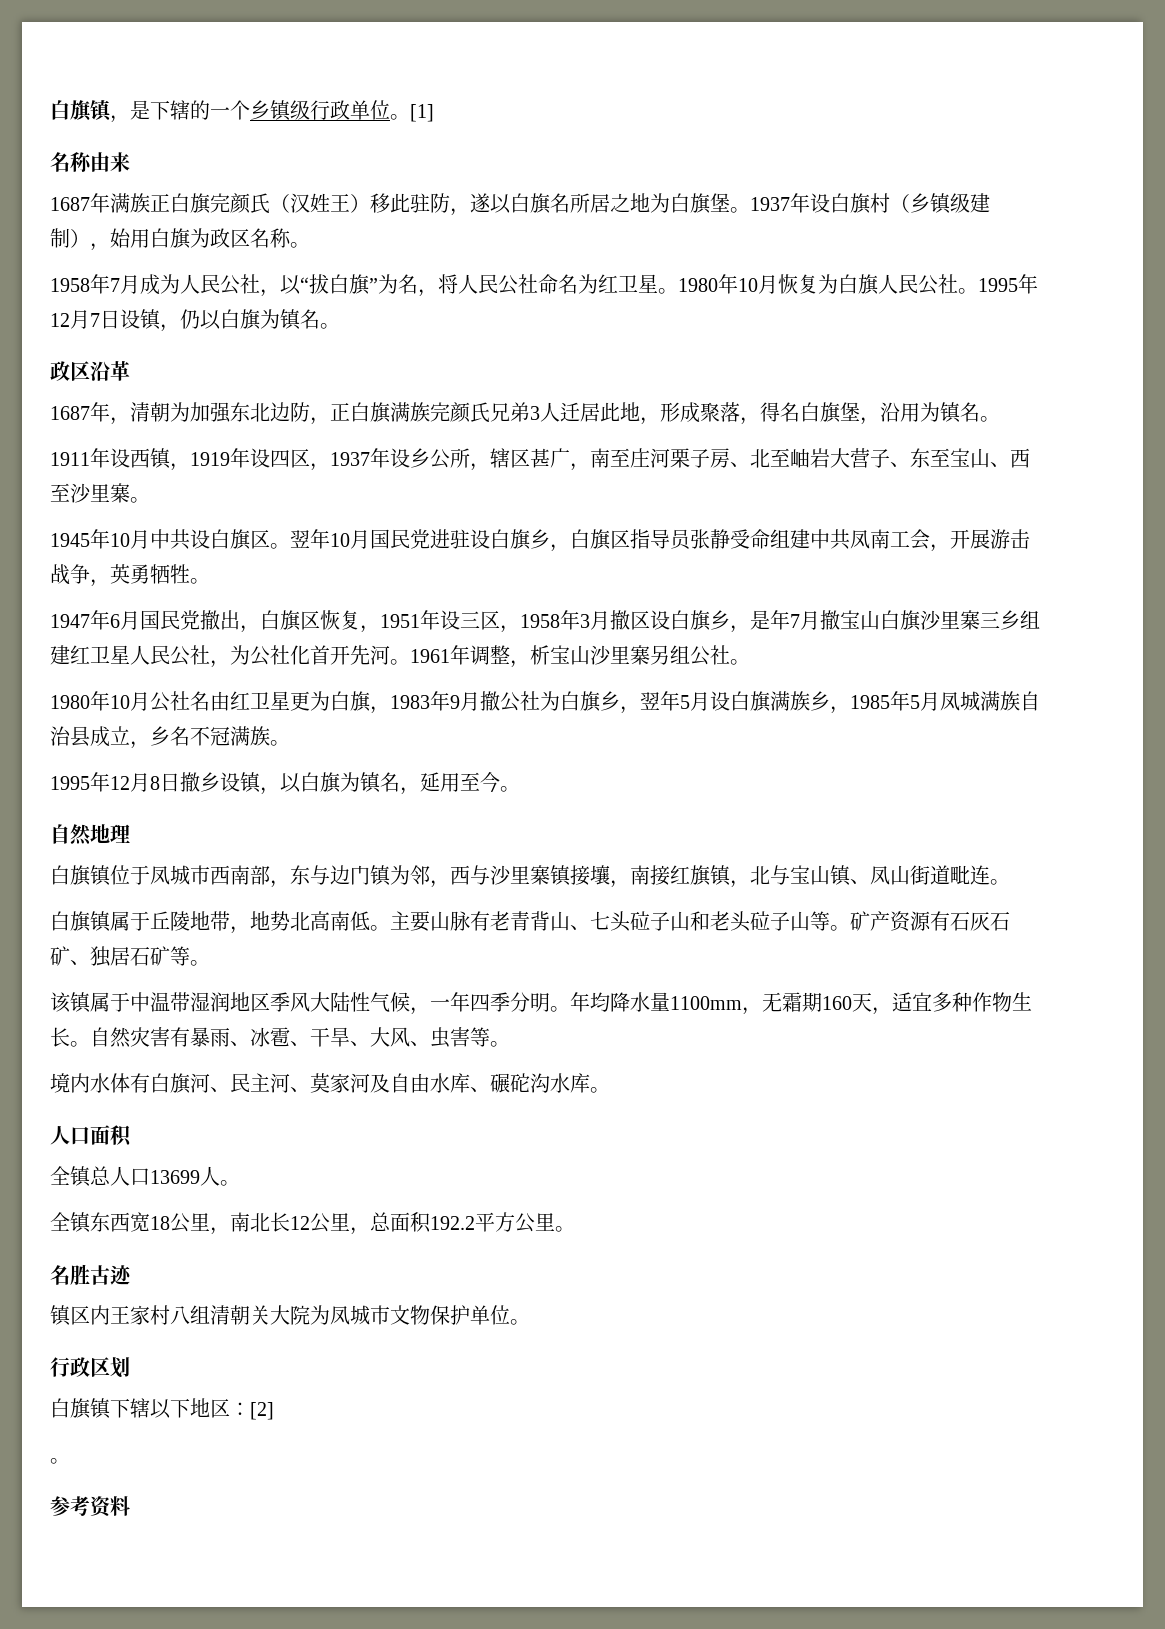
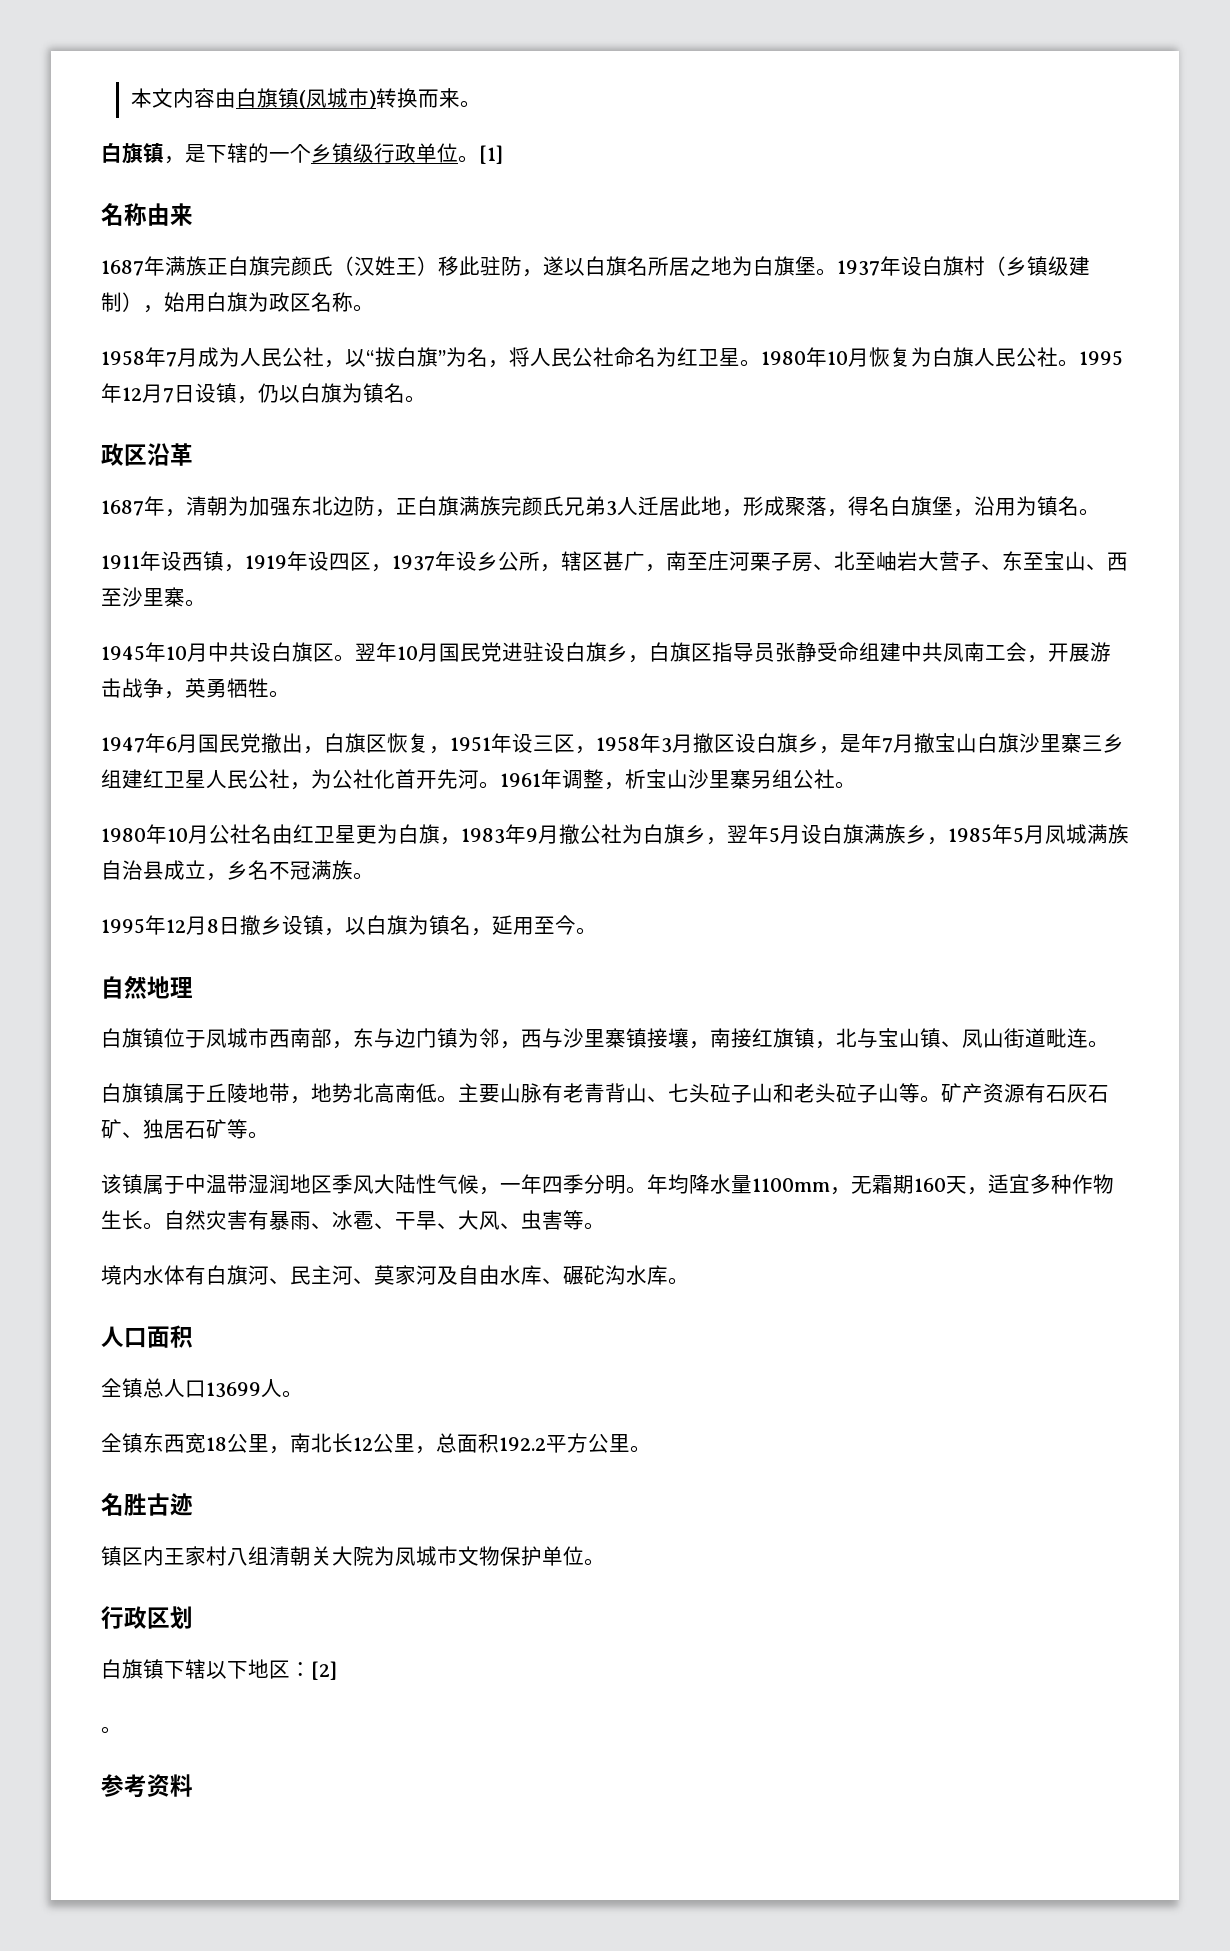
+ 本文内容由白旗镇(凤城市)转换而来。

